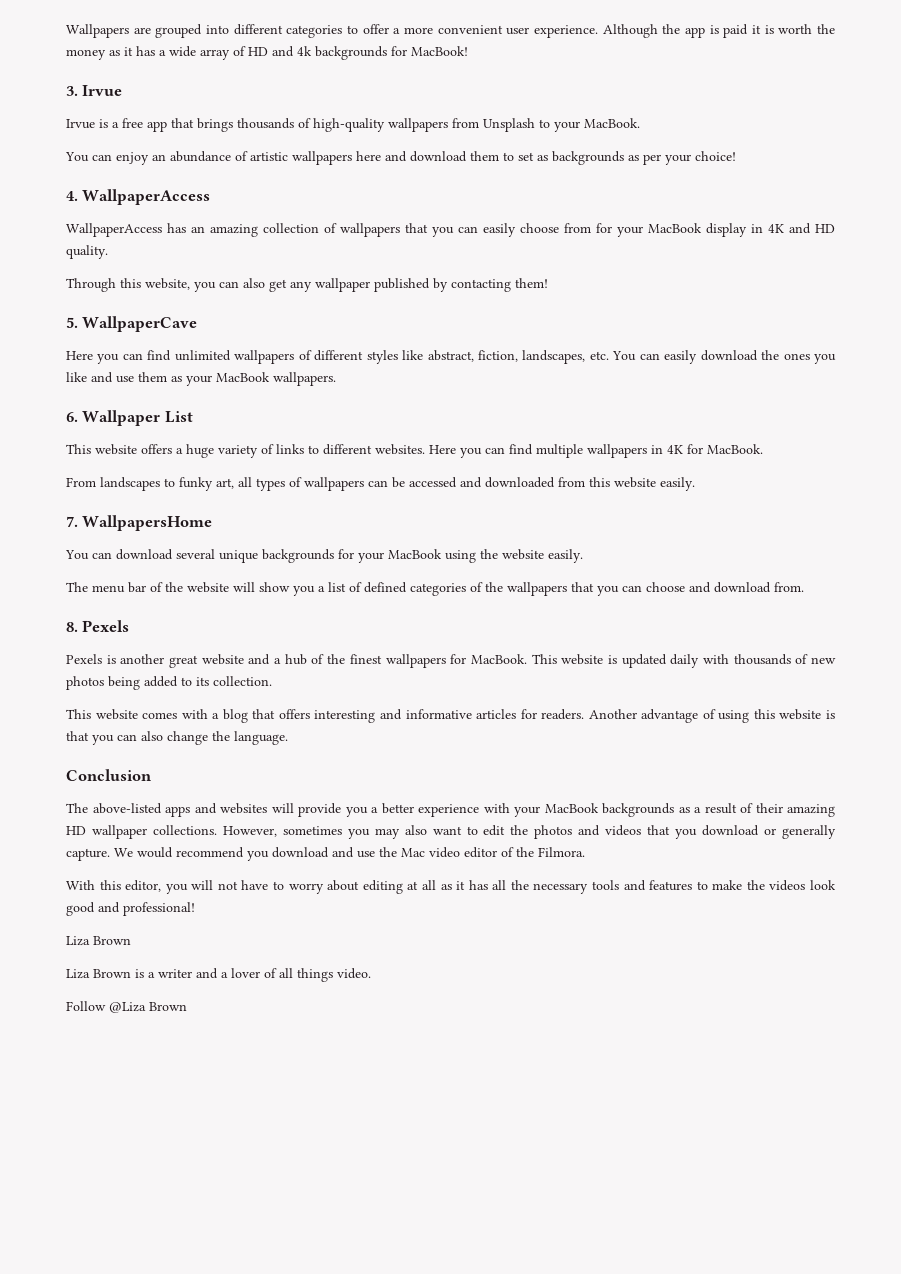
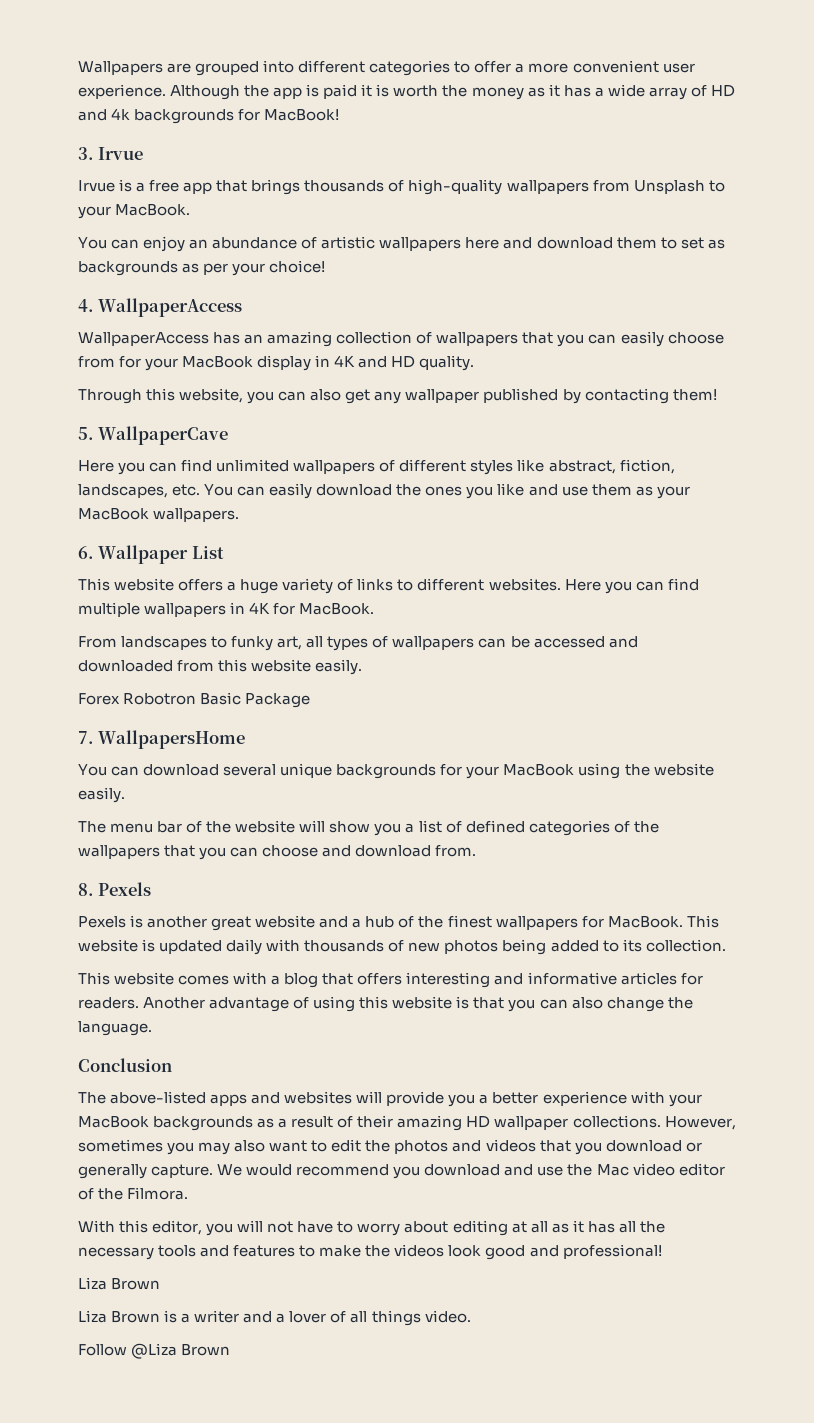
+ Forex Robotron Basic Package

